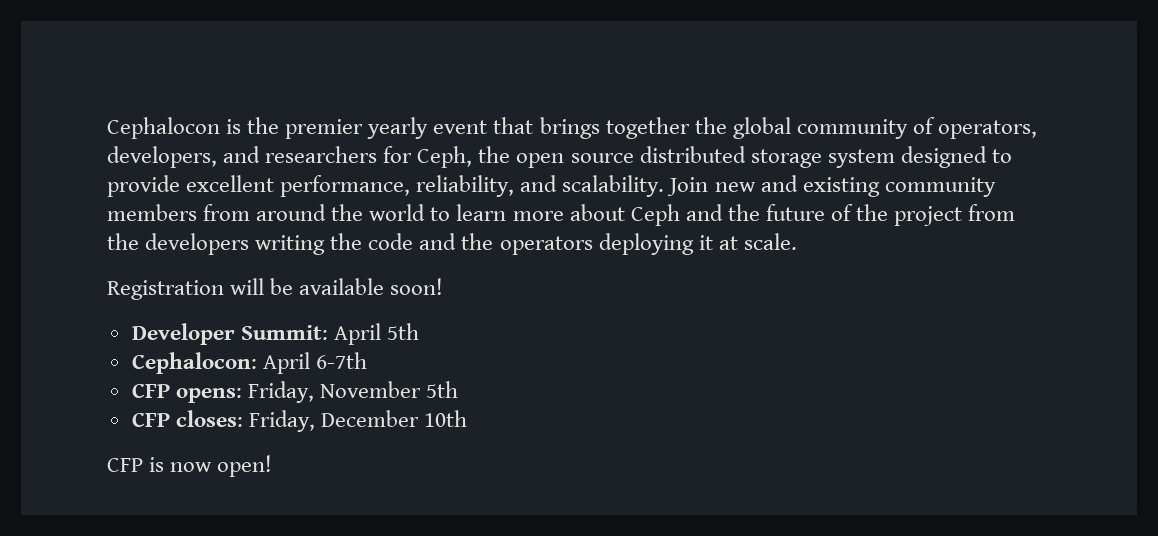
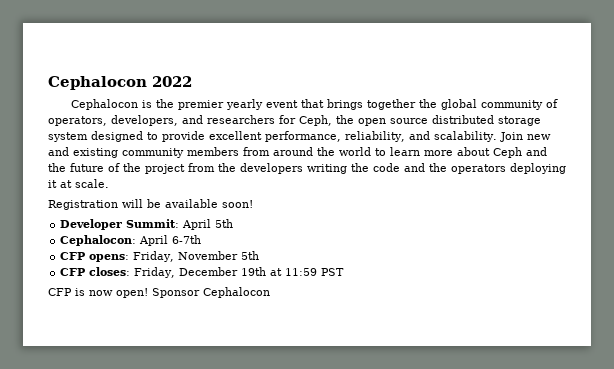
+ Cephalocon 2022
- CFP closes: Friday, December 10th
+ CFP closes: Friday, December 19th at 11:59 PST
+ Sponsor Cephalocon

